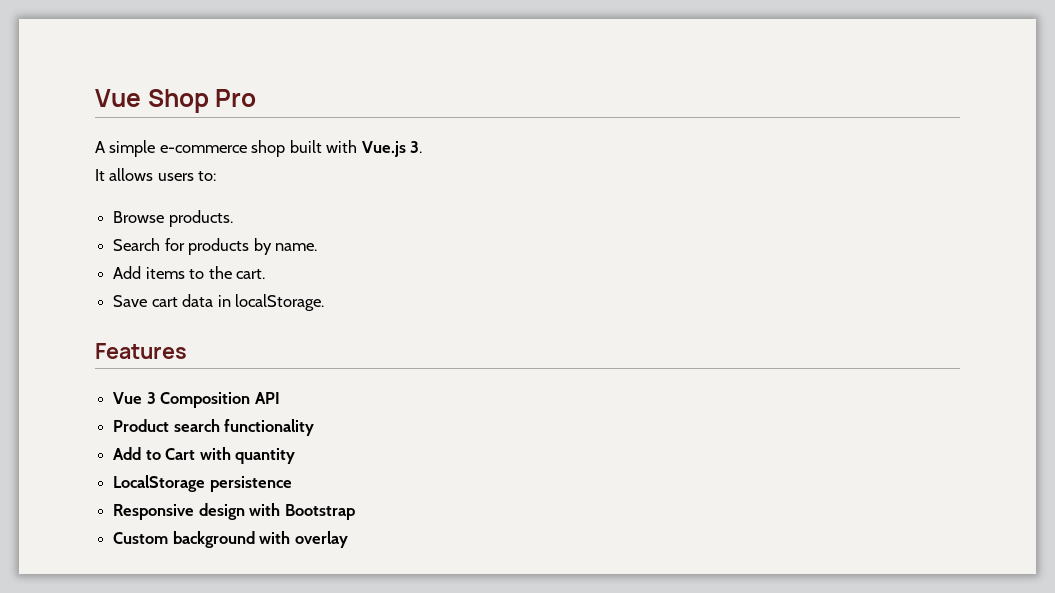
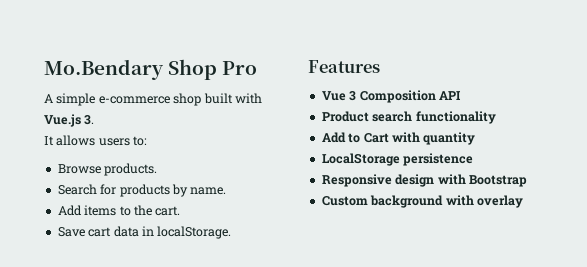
- Vue Shop Pro
+ Mo.Bendary Shop Pro

